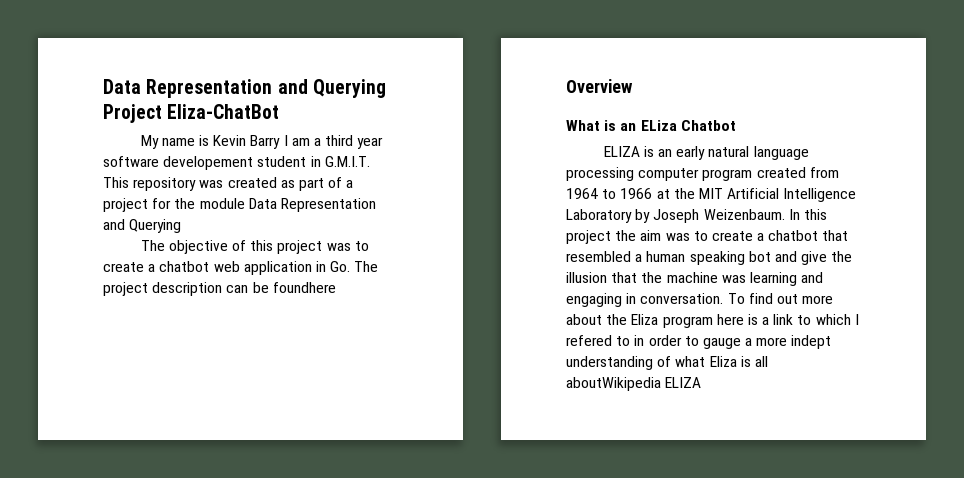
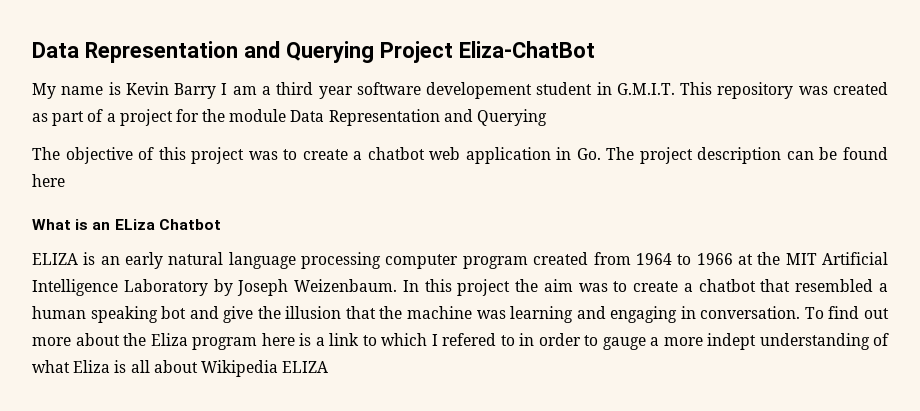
- The objective of this project was to create a chatbot web application in Go. The project description can be foundhere
- Overview
+ The objective of this project was to create a chatbot web application in Go. The project description can be found here
- To find out more about the Eliza program here is a link to which I refered to in order to gauge a more indept understanding of what Eliza is all aboutWikipedia ELIZA
+ To find out more about the Eliza program here is a link to which I refered to in order to gauge a more indept understanding of what Eliza is all about Wikipedia ELIZA

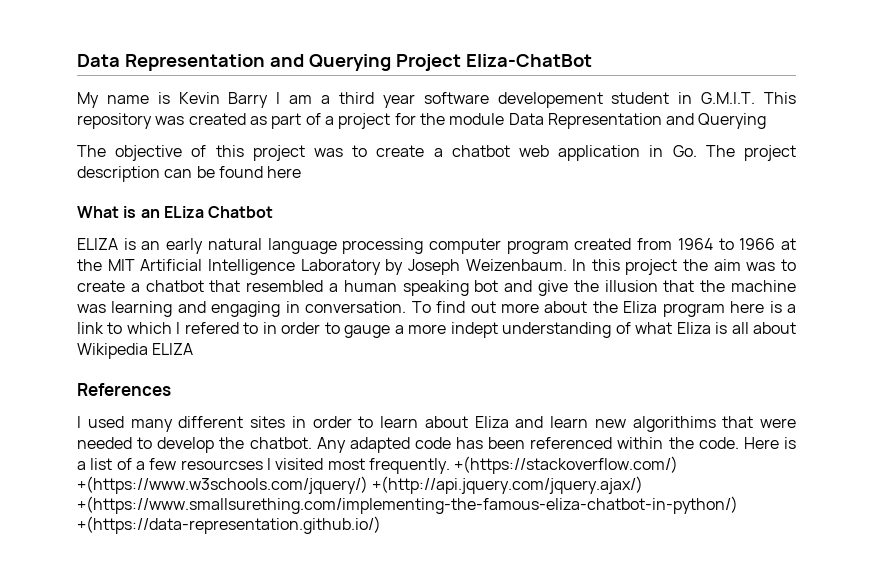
+ References
+ I used many different sites in order to learn about Eliza and learn new algorithims that were needed to develop the chatbot. Any adapted code has been referenced within the code. Here is a list of a few resourcses I visited most frequently. +(https://stackoverflow.com/) +(https://www.w3schools.com/jquery/) +(http://api.jquery.com/jquery.ajax/) +(https://www.smallsurething.com/implementing-the-famous-eliza-chatbot-in-python/) +(https://data-representation.github.io/)

